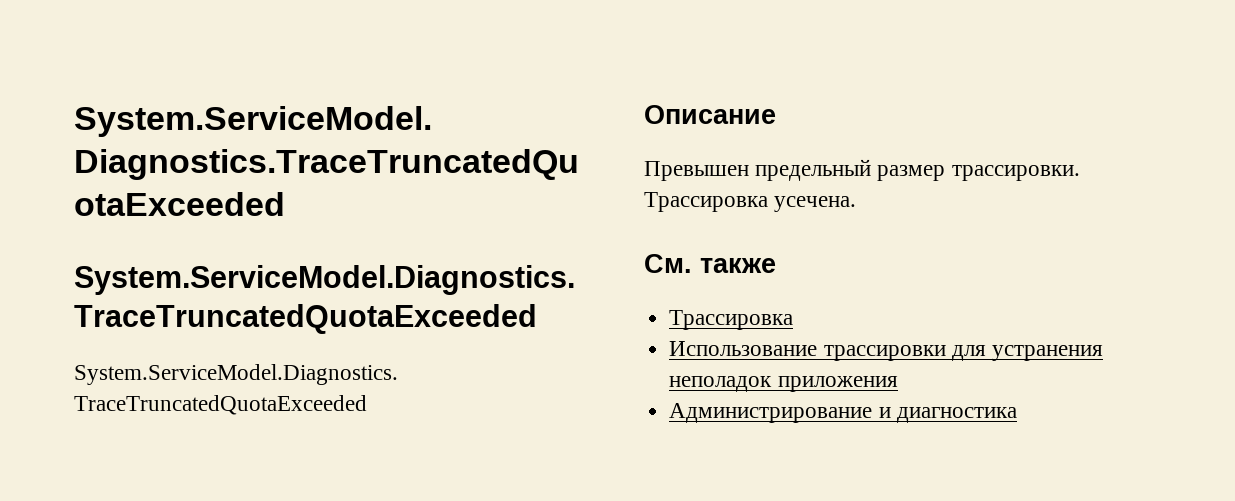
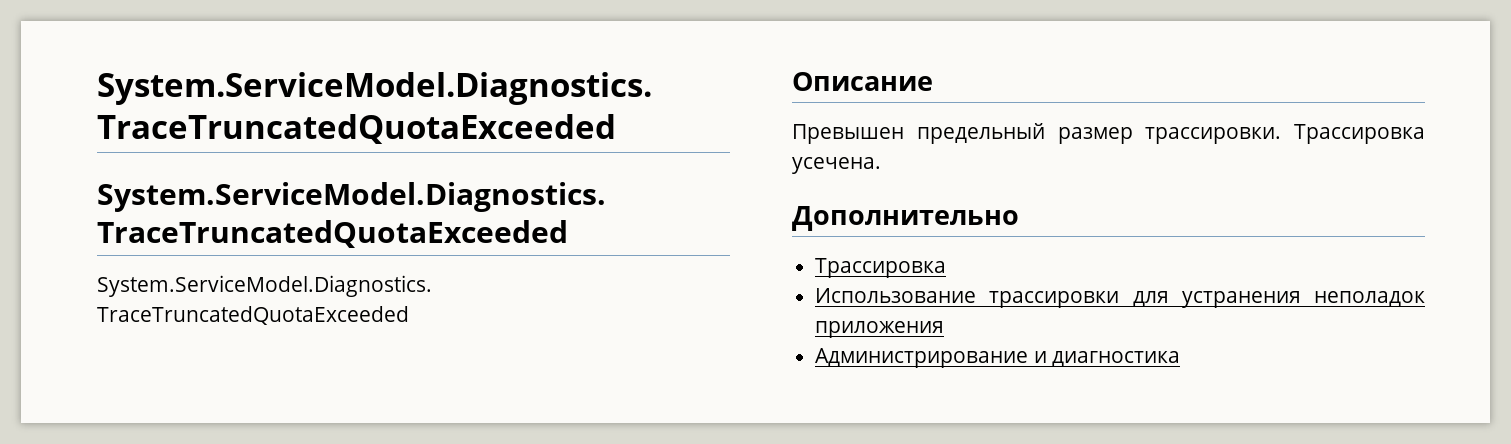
- См. также
+ Дополнительно

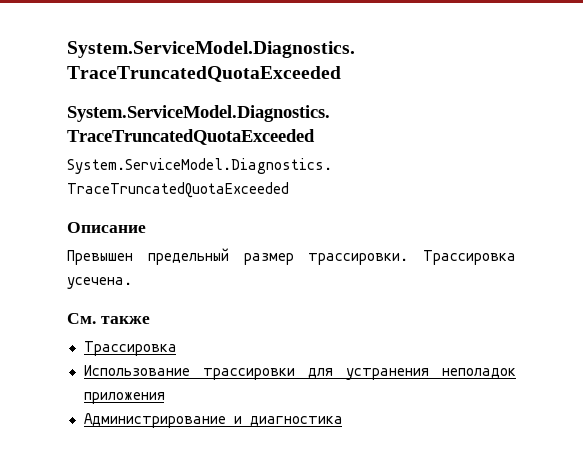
- Дополнительно
+ См. также

